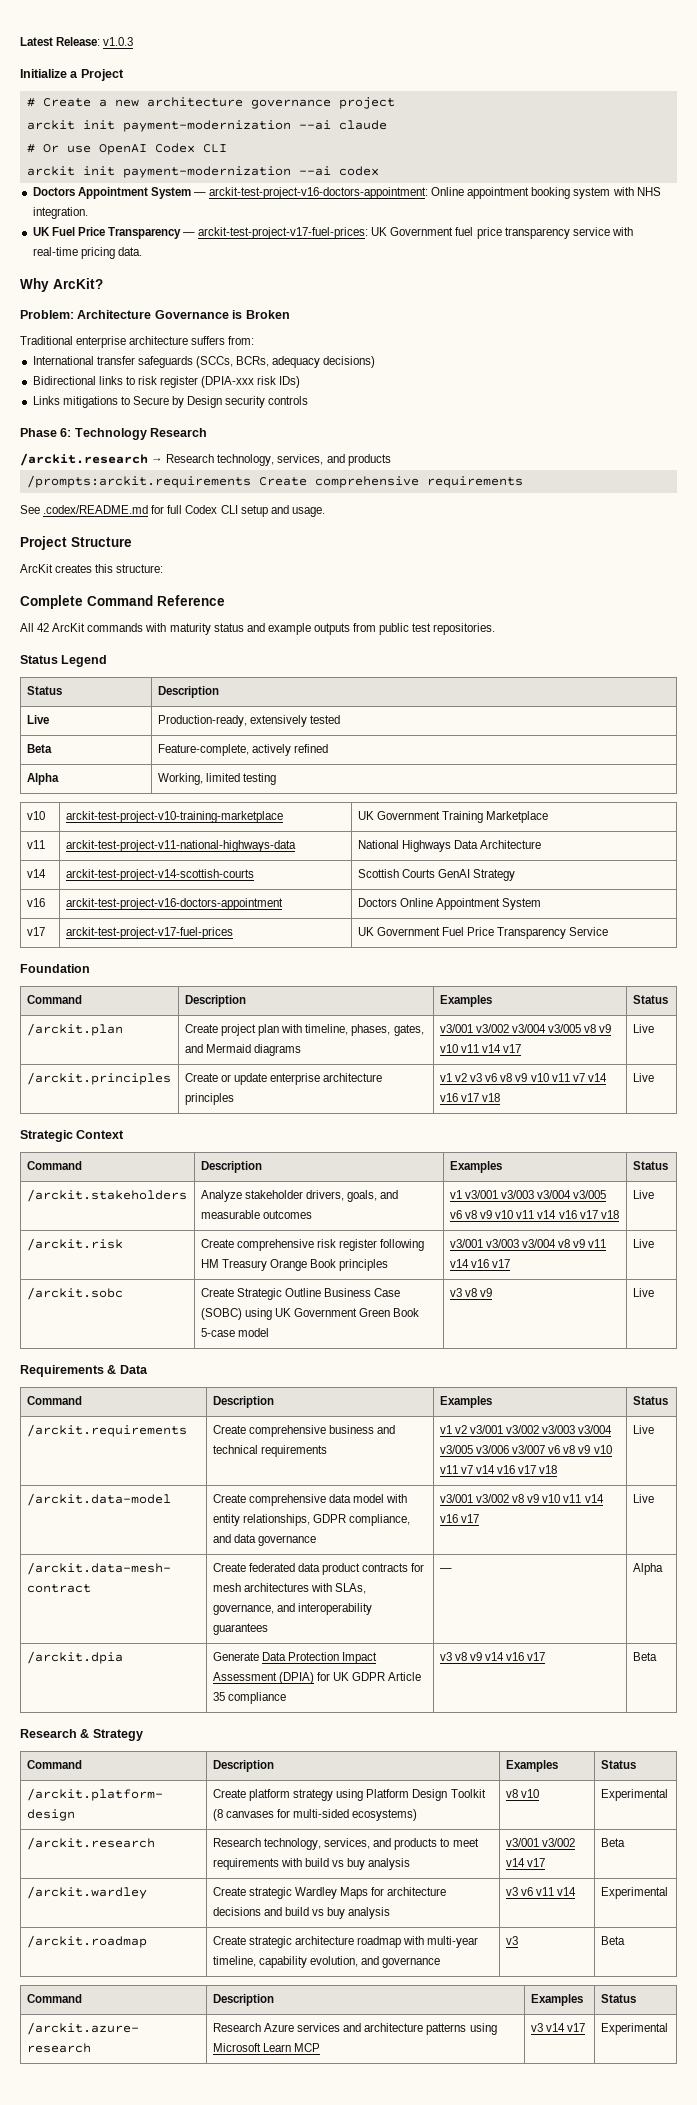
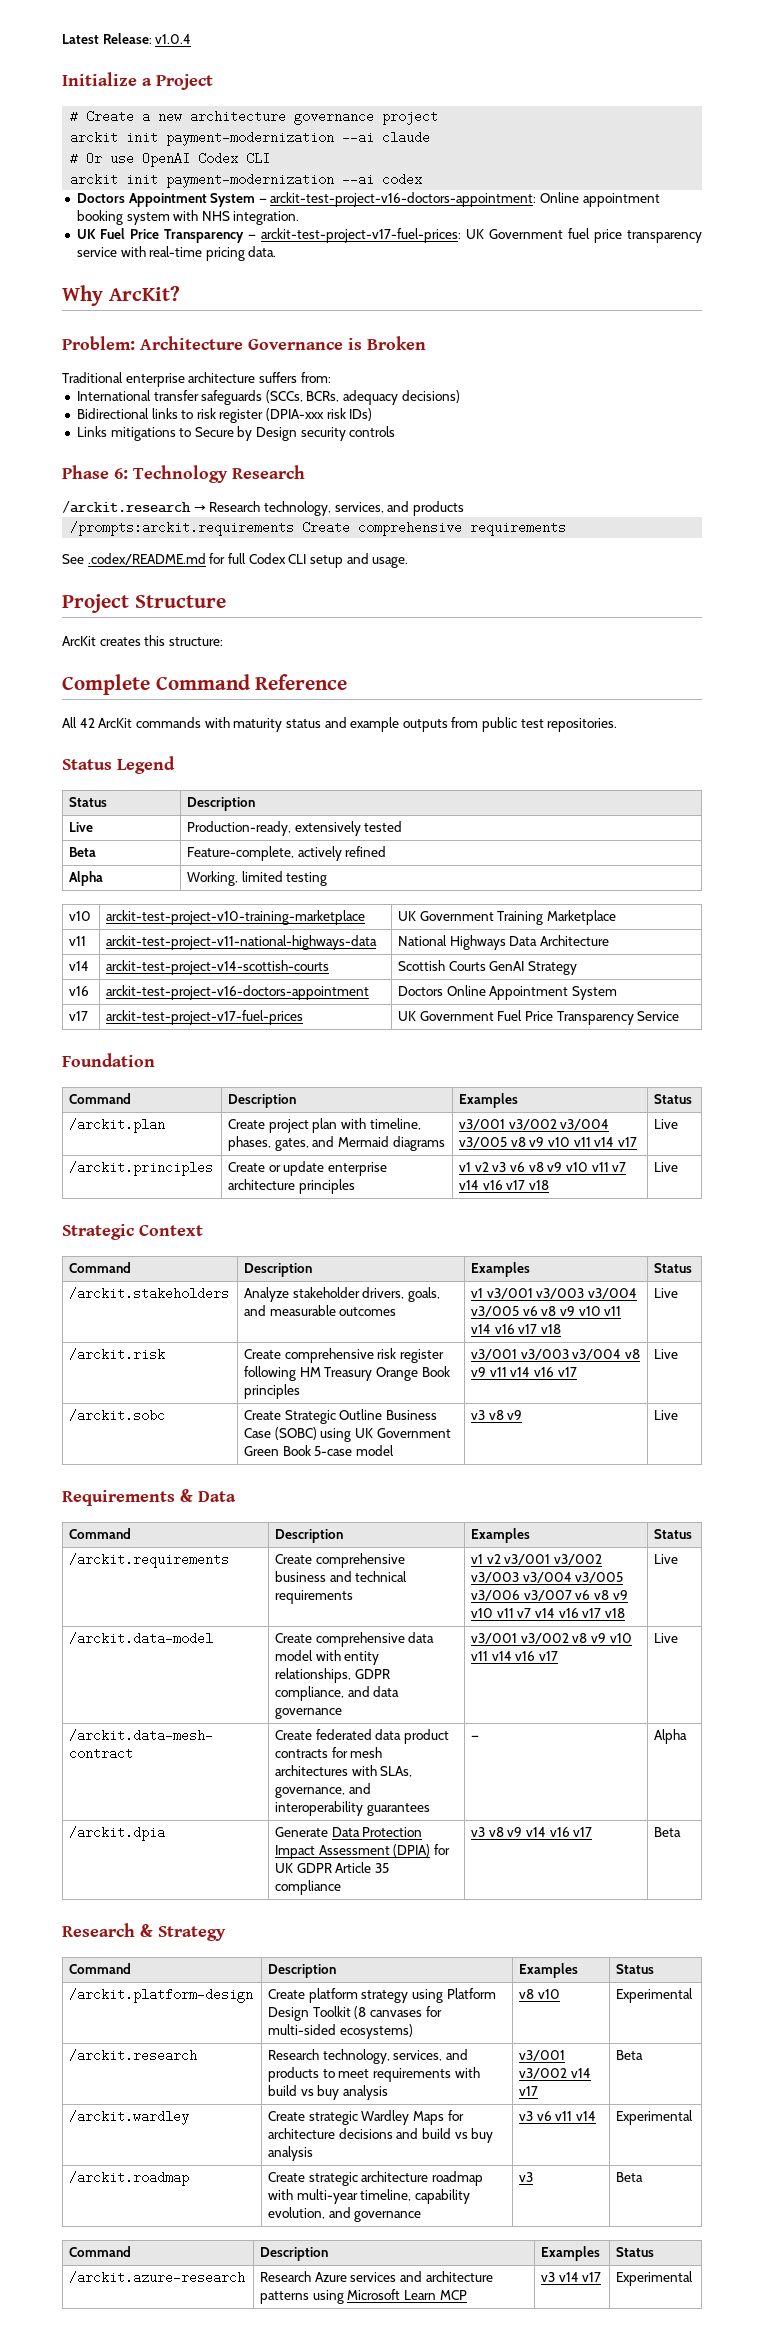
- Latest Release: v1.0.3
+ Latest Release: v1.0.4

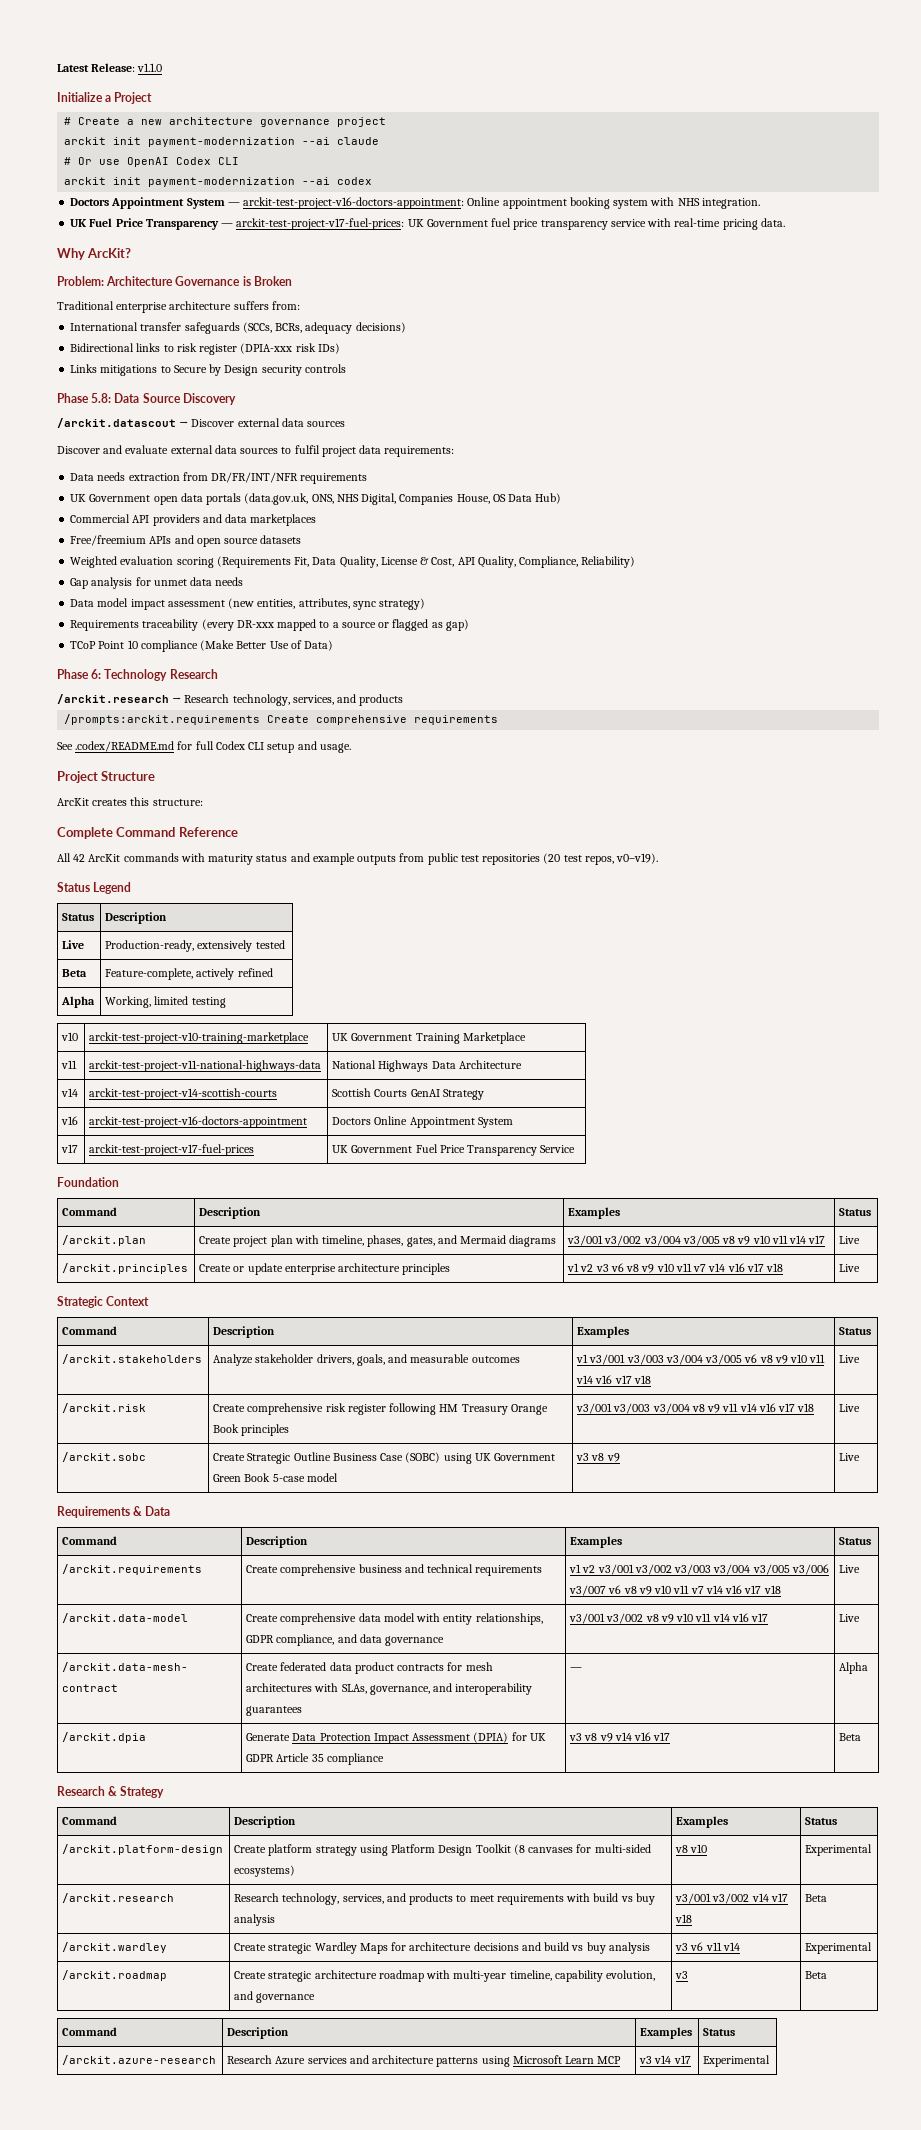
- Latest Release: v1.0.4
+ Latest Release: v1.1.0
+ Phase 5.8: Data Source Discovery
+ /arckit.datascout → Discover external data sources
+ Discover and evaluate external data sources to fulfil project data requirements:
+ Data needs extraction from DR/FR/INT/NFR requirements
+ UK Government open data portals (data.gov.uk, ONS, NHS Digital, Companies House, OS Data Hub)
+ Commercial API providers and data marketplaces
+ Free/freemium APIs and open source datasets
+ Weighted evaluation scoring (Requirements Fit, Data Quality, License & Cost, API Quality, Compliance, Reliability)
+ Gap analysis for unmet data needs
+ Data model impact assessment (new entities, attributes, sync strategy)
+ Requirements traceability (every DR-xxx mapped to a source or flagged as gap)
+ TCoP Point 10 compliance (Make Better Use of Data)
- All 42 ArcKit commands with maturity status and example outputs from public test repositories.
+ All 42 ArcKit commands with maturity status and example outputs from public test repositories (20 test repos, v0–v19).
- /arckit.risk | Create comprehensive risk register following HM Treasury Orange Book principles | v3/001 v3/003 v3/004 v8 v9 v11 v14 v16 v17 | Live
+ /arckit.risk | Create comprehensive risk register following HM Treasury Orange Book principles | v3/001 v3/003 v3/004 v8 v9 v11 v14 v16 v17 v18 | Live
- /arckit.research | Research technology, services, and products to meet requirements with build vs buy analysis | v3/001 v3/002 v14 v17 | Beta
+ /arckit.research | Research technology, services, and products to meet requirements with build vs buy analysis | v3/001 v3/002 v14 v17 v18 | Beta

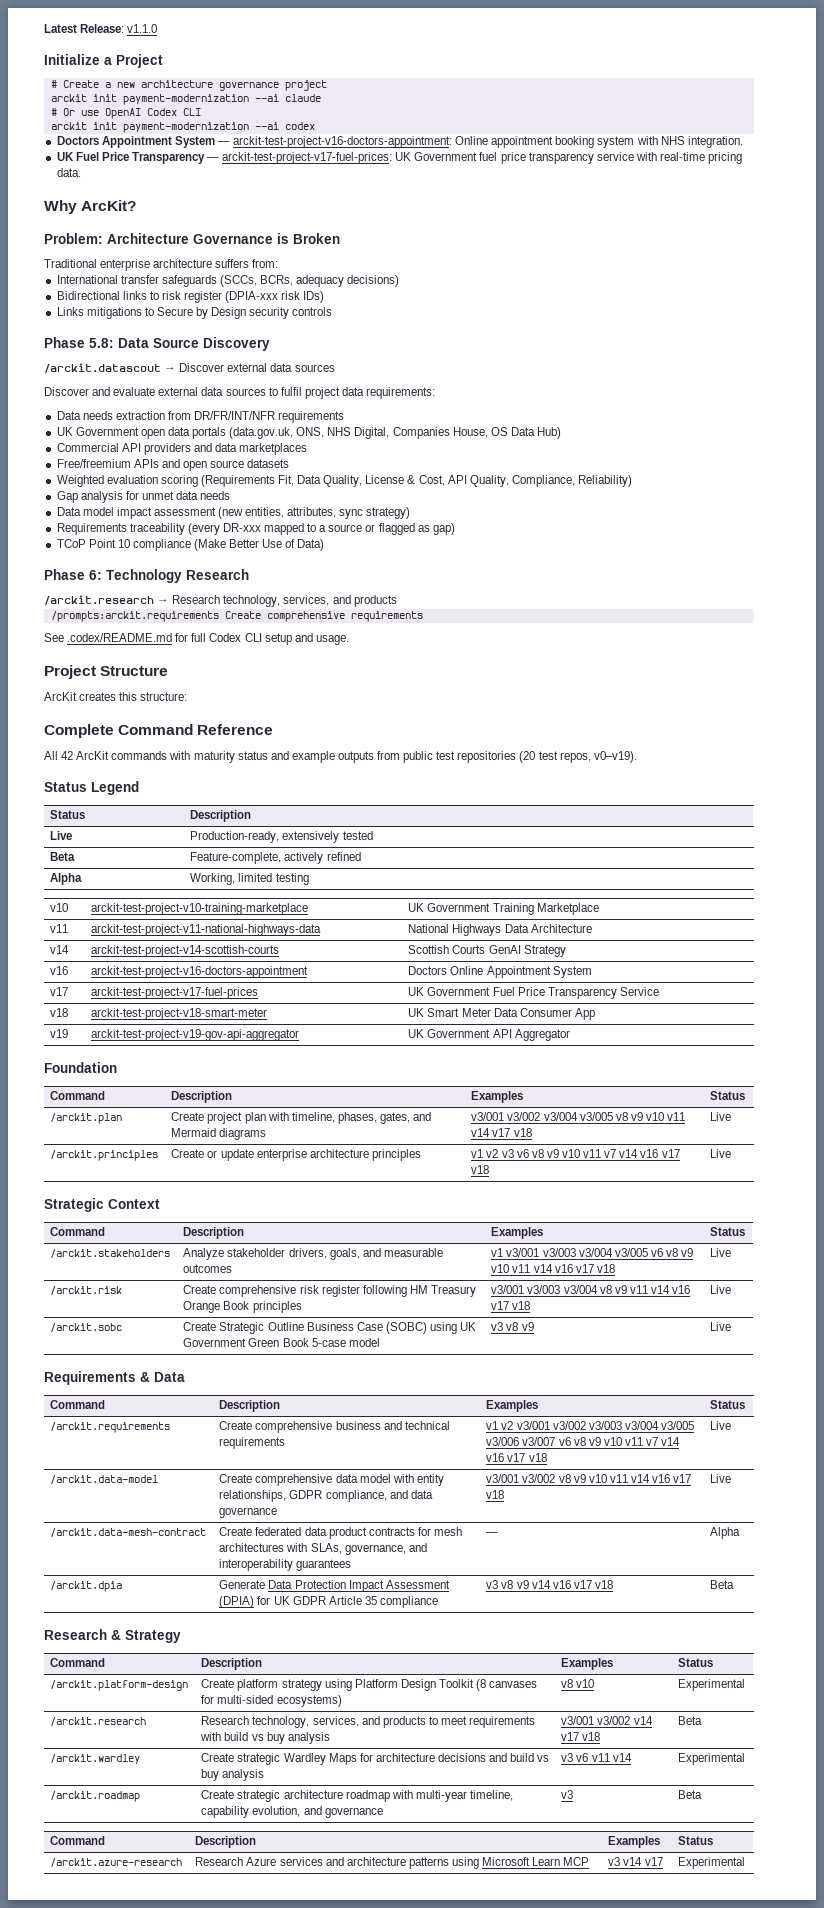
+ v18 | arckit-test-project-v18-smart-meter | UK Smart Meter Data Consumer App
+ v19 | arckit-test-project-v19-gov-api-aggregator | UK Government API Aggregator
- /arckit.plan | Create project plan with timeline, phases, gates, and Mermaid diagrams | v3/001 v3/002 v3/004 v3/005 v8 v9 v10 v11 v14 v17 | Live
+ /arckit.plan | Create project plan with timeline, phases, gates, and Mermaid diagrams | v3/001 v3/002 v3/004 v3/005 v8 v9 v10 v11 v14 v17 v18 | Live
- /arckit.data-model | Create comprehensive data model with entity relationships, GDPR compliance, and data governance | v3/001 v3/002 v8 v9 v10 v11 v14 v16 v17 | Live
+ /arckit.data-model | Create comprehensive data model with entity relationships, GDPR compliance, and data governance | v3/001 v3/002 v8 v9 v10 v11 v14 v16 v17 v18 | Live
- /arckit.dpia | Generate Data Protection Impact Assessment (DPIA) for UK GDPR Article 35 compliance | v3 v8 v9 v14 v16 v17 | Beta
+ /arckit.dpia | Generate Data Protection Impact Assessment (DPIA) for UK GDPR Article 35 compliance | v3 v8 v9 v14 v16 v17 v18 | Beta

